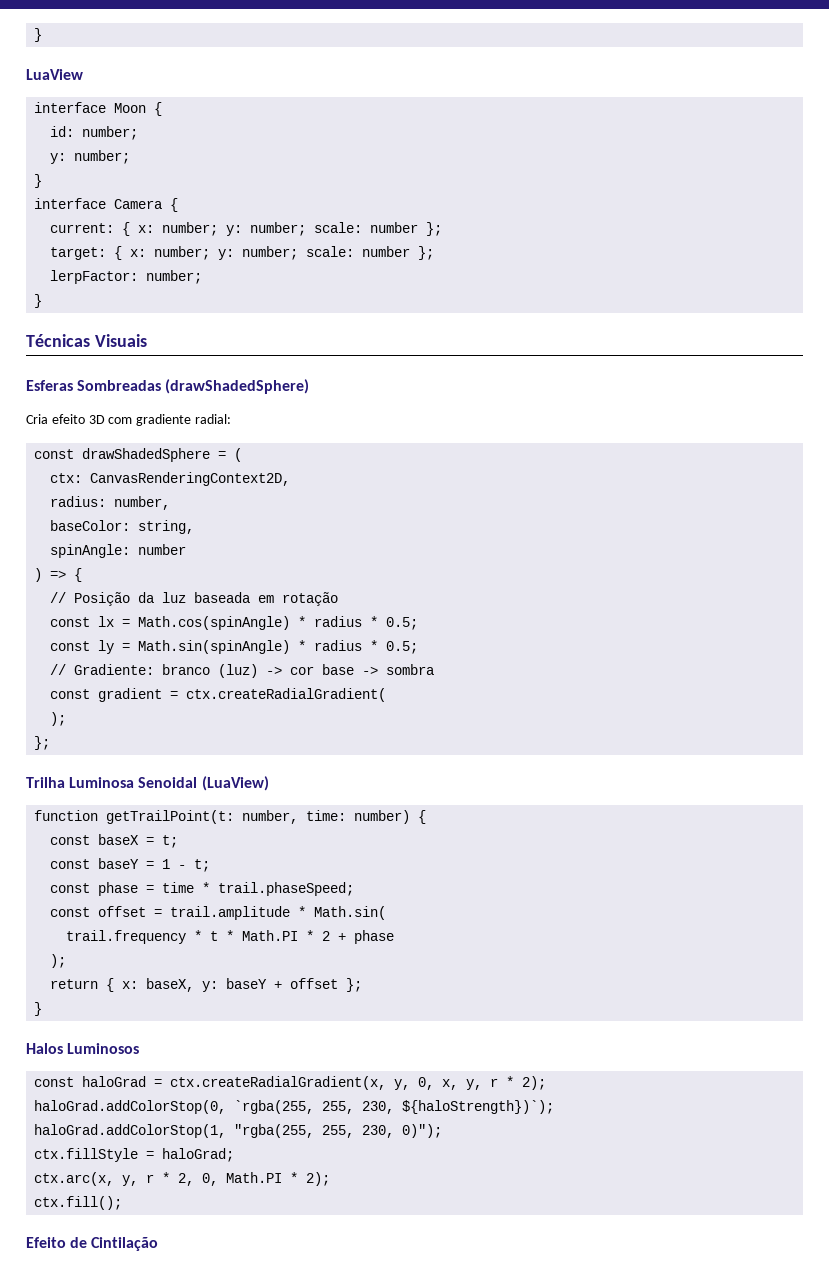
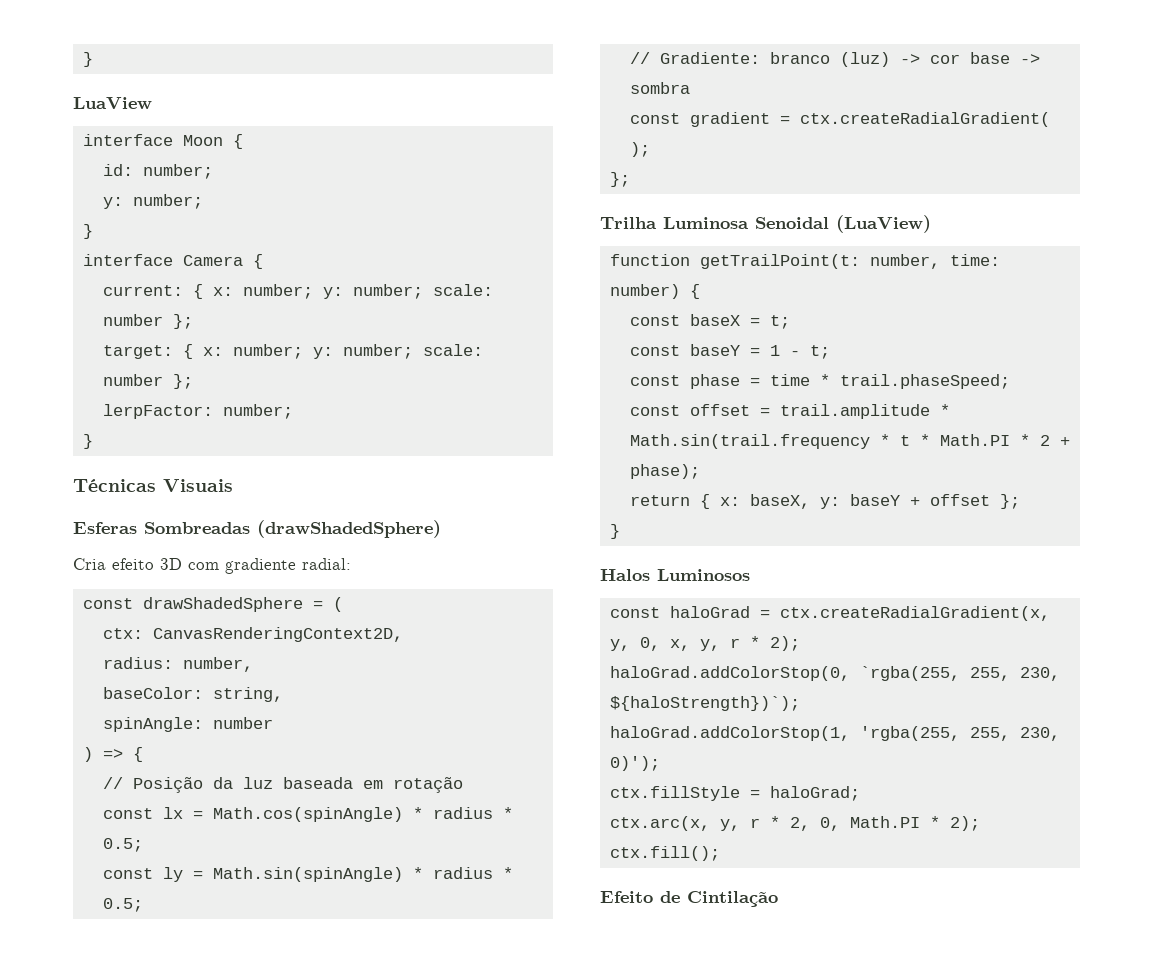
- const offset = trail.amplitude * Math.sin(
- trail.frequency * t * Math.PI * 2 + phase
- );
+ const offset = trail.amplitude * Math.sin(trail.frequency * t * Math.PI * 2 + phase);
- haloGrad.addColorStop(1, "rgba(255, 255, 230, 0)");
+ haloGrad.addColorStop(1, 'rgba(255, 255, 230, 0)');

